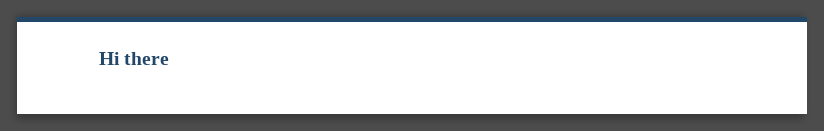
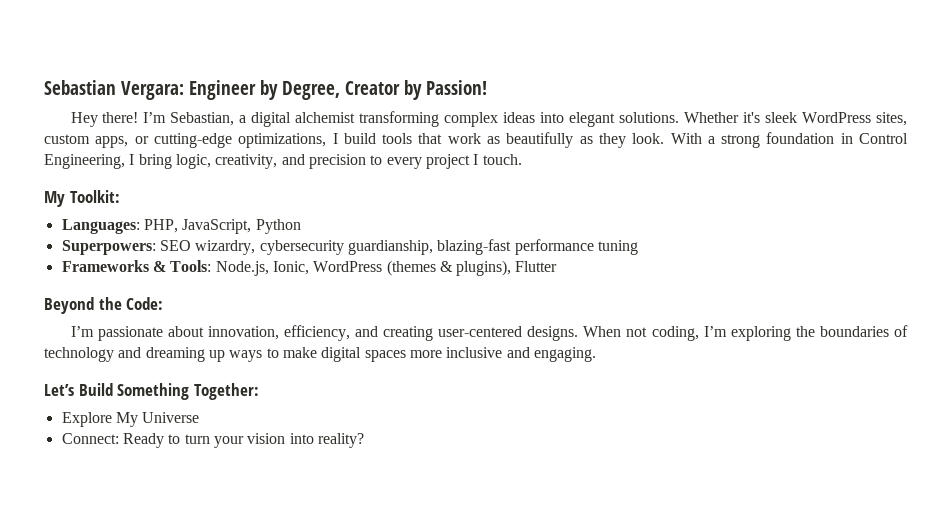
- Hi there
+ Sebastian Vergara: Engineer by Degree, Creator by Passion!
+ Hey there! I’m Sebastian, a digital alchemist transforming complex ideas into elegant solutions. Whether it's sleek WordPress sites, custom apps, or cutting-edge optimizations, I build tools that work as beautifully as they look. With a strong foundation in Control Engineering, I bring logic, creativity, and precision to every project I touch.
+ My Toolkit:
+ Languages: PHP, JavaScript, Python
+ Superpowers: SEO wizardry, cybersecurity guardianship, blazing-fast performance tuning
+ Frameworks & Tools: Node.js, Ionic, WordPress (themes & plugins), Flutter
+ Beyond the Code:
+ I’m passionate about innovation, efficiency, and creating user-centered designs. When not coding, I’m exploring the boundaries of technology and dreaming up ways to make digital spaces more inclusive and engaging.
+ Let’s Build Something Together:
+ Explore My Universe
+ Connect: Ready to turn your vision into reality?

